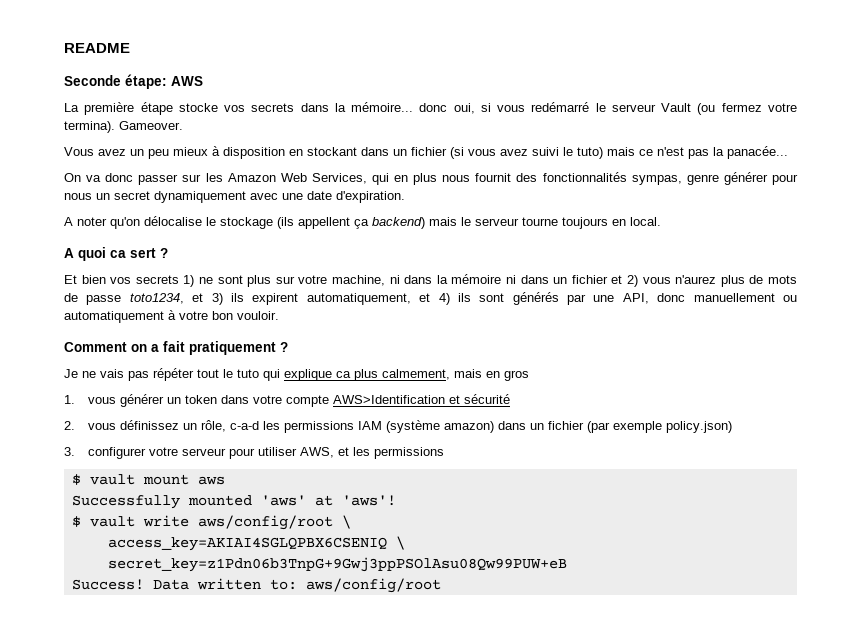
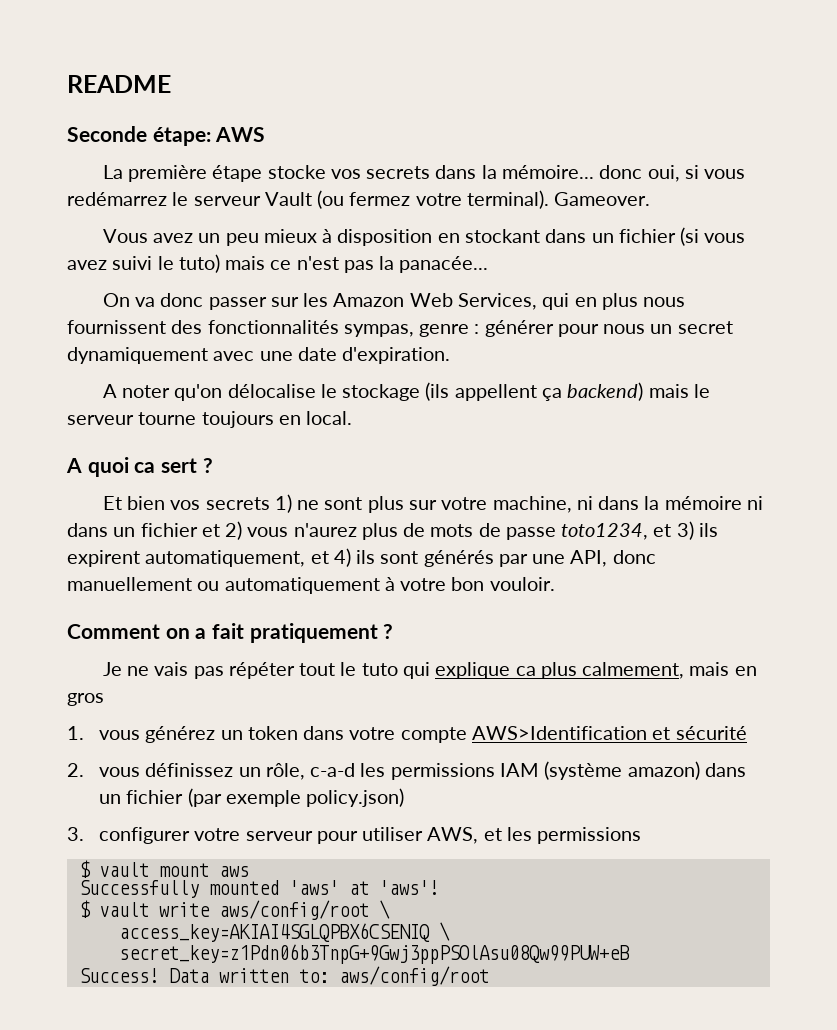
- La première étape stocke vos secrets dans la mémoire... donc oui, si vous redémarré le serveur Vault (ou fermez votre termina).
+ La première étape stocke vos secrets dans la mémoire... donc oui, si vous redémarrez le serveur Vault (ou fermez votre terminal).
- On va donc passer sur les Amazon Web Services, qui en plus nous fournit des fonctionnalités sympas, genre générer pour nous un secret dynamiquement avec une date d'expiration.
+ On va donc passer sur les Amazon Web Services, qui en plus nous fournissent des fonctionnalités sympas, genre : générer pour nous un secret dynamiquement avec une date d'expiration.
- 1. vous générer un token dans votre compte AWS>Identification et sécurité
+ 1. vous générez un token dans votre compte AWS>Identification et sécurité

